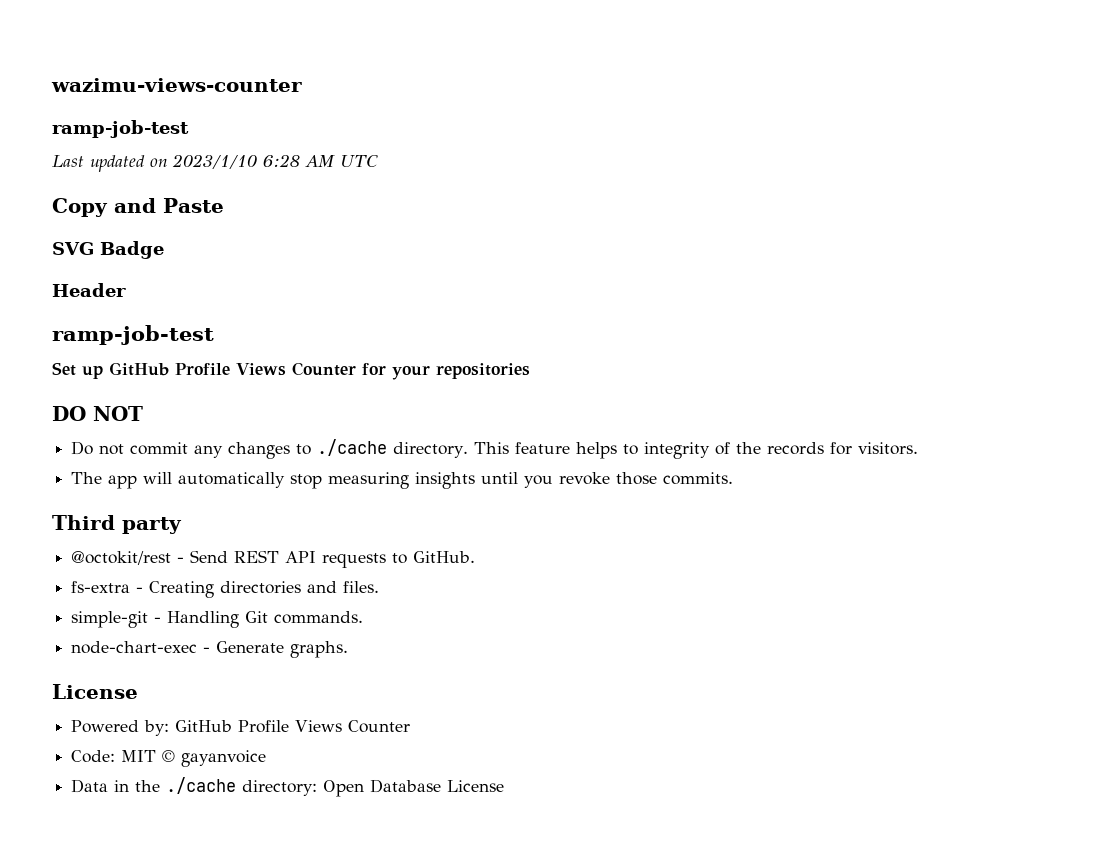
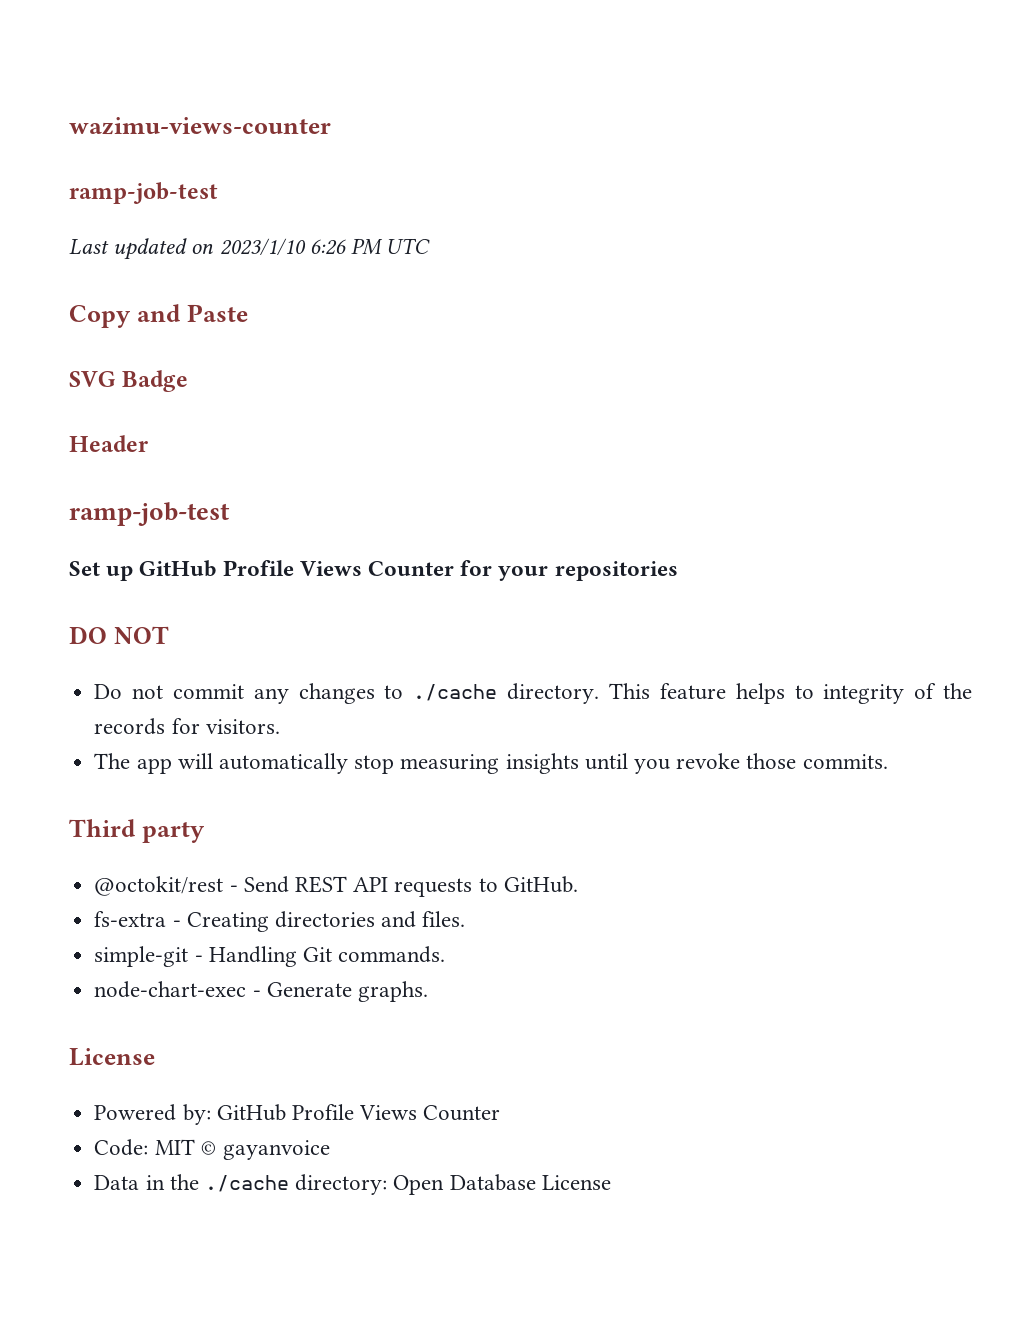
- Last updated on 2023/1/10 6:28 AM UTC
+ Last updated on 2023/1/10 6:26 PM UTC

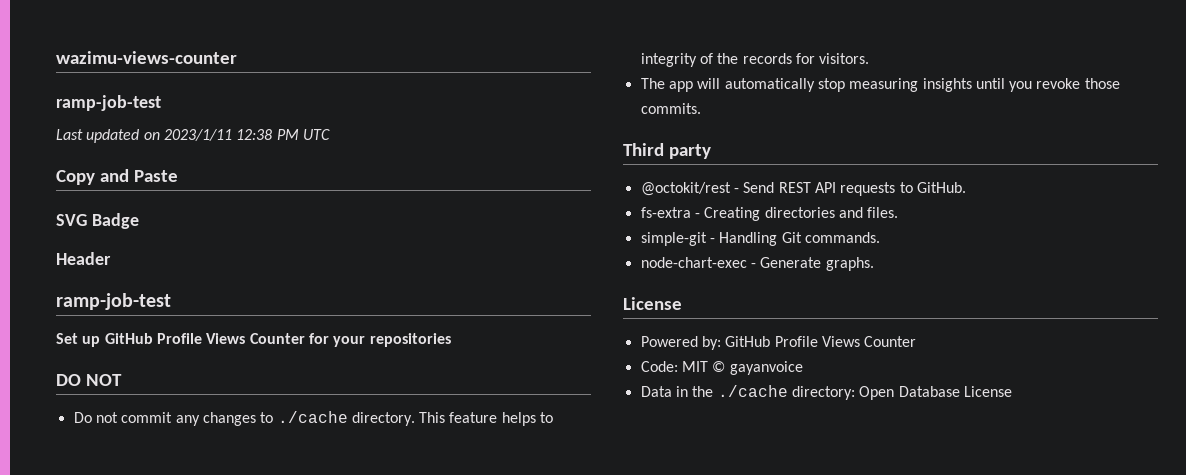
- Last updated on 2023/1/10 6:26 PM UTC
+ Last updated on 2023/1/11 12:38 PM UTC

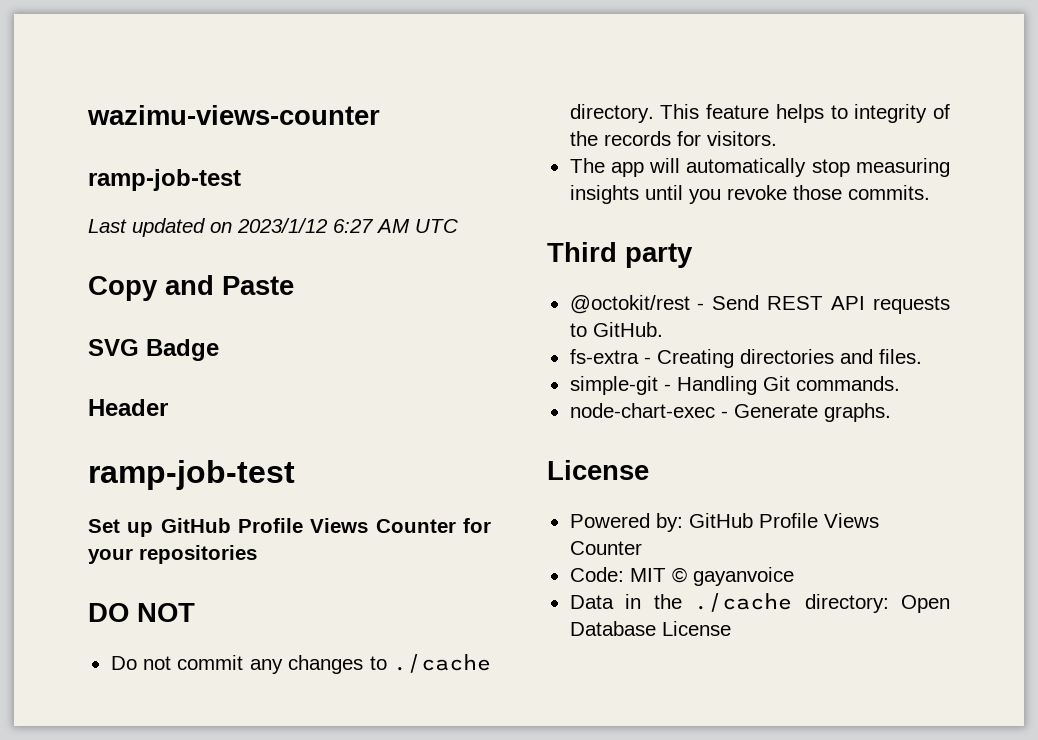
- Last updated on 2023/1/11 12:38 PM UTC
+ Last updated on 2023/1/12 6:27 AM UTC

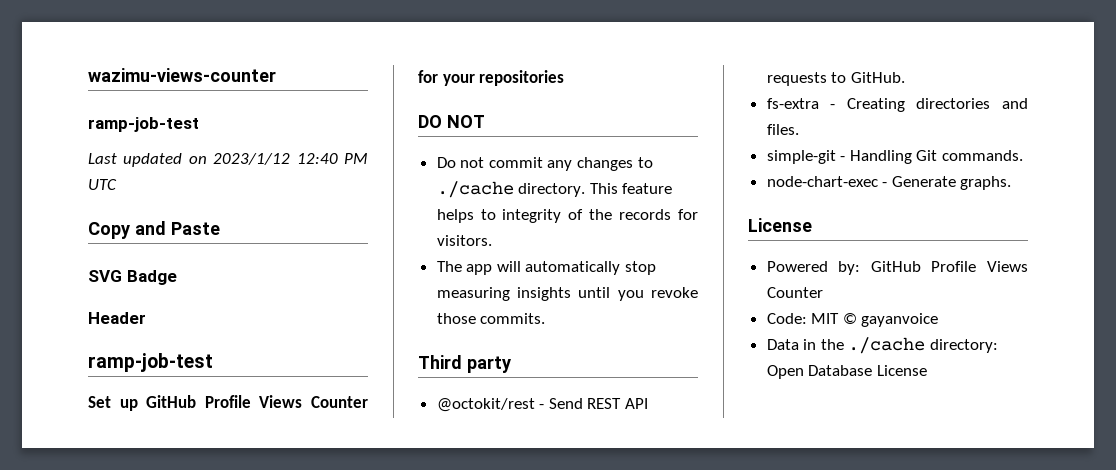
- Last updated on 2023/1/12 6:27 AM UTC
+ Last updated on 2023/1/12 12:40 PM UTC

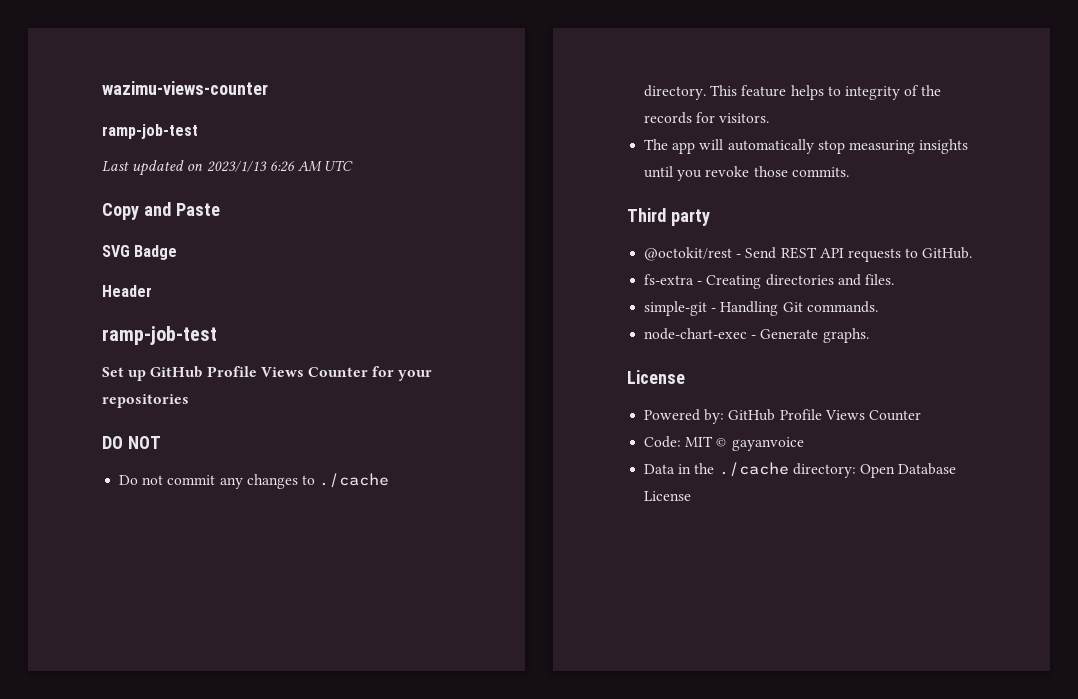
- Last updated on 2023/1/12 12:40 PM UTC
+ Last updated on 2023/1/13 6:26 AM UTC

